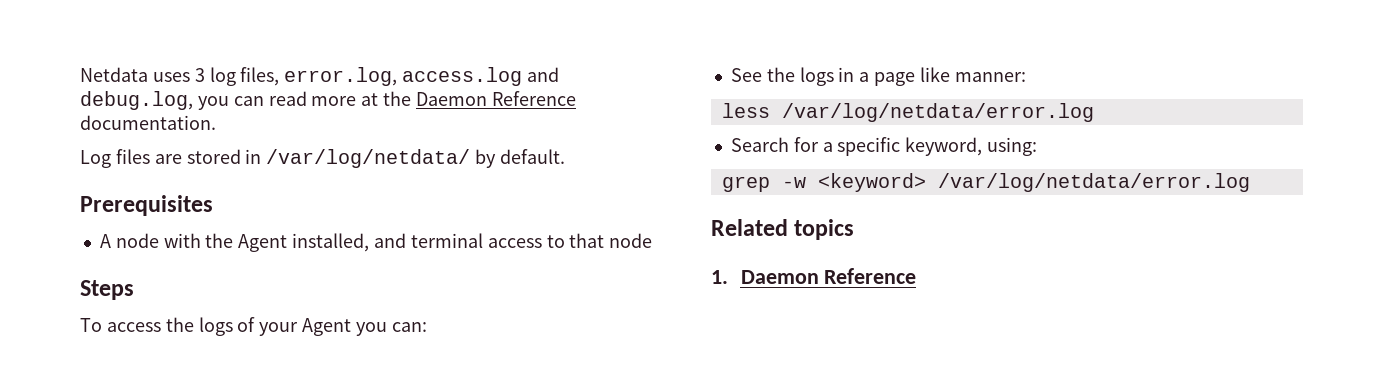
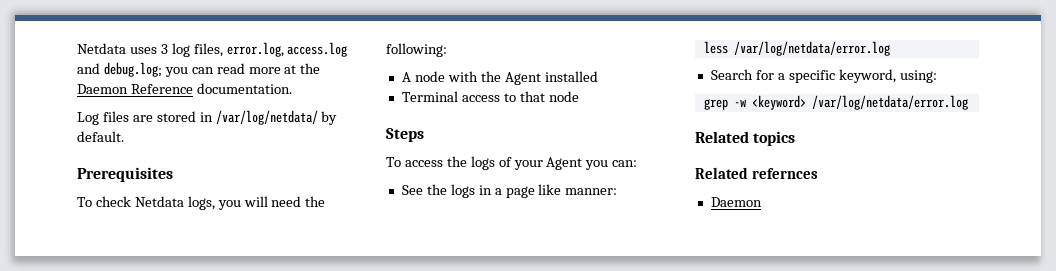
- Netdata uses 3 log files, error.log, access.log and debug.log, you can read more at the Daemon Reference documentation.
+ Netdata uses 3 log files, error.log, access.log and debug.log; you can read more at the Daemon Reference documentation.
+ To check Netdata logs, you will need the following:
- A node with the Agent installed, and terminal access to that node
+ A node with the Agent installed
+ Terminal access to that node
- 1. Daemon Reference
+ Related refernces
+ Daemon

